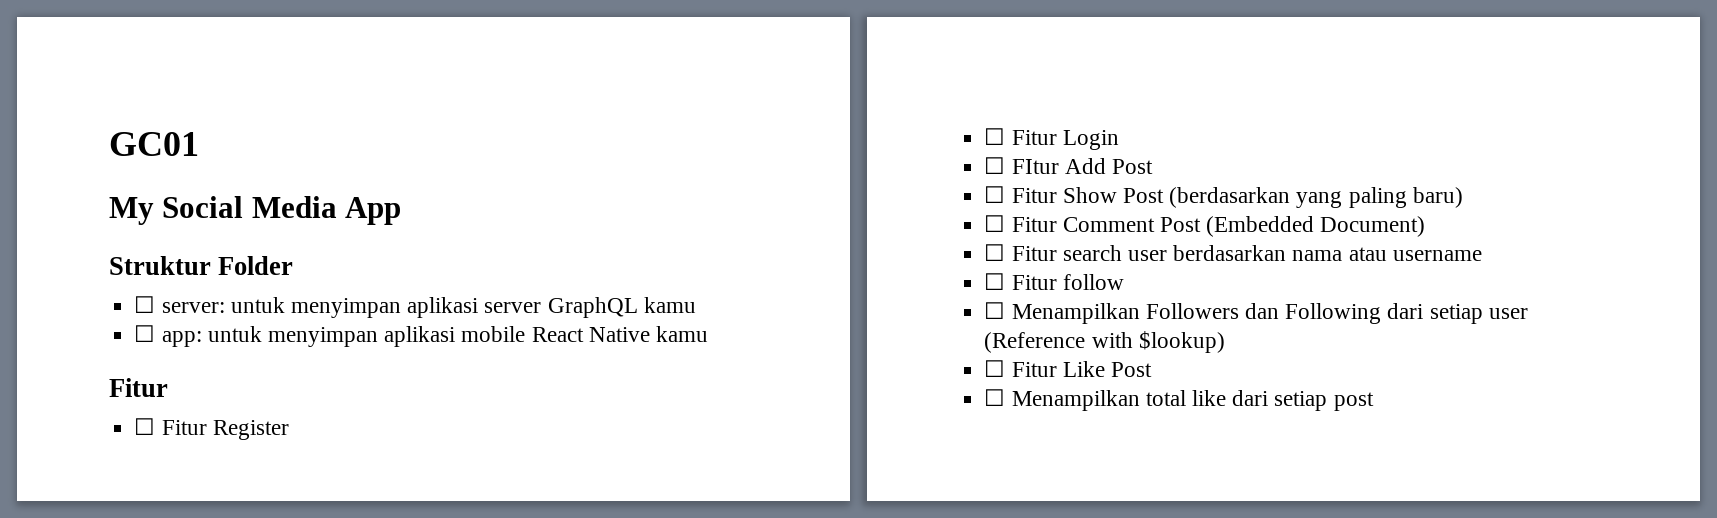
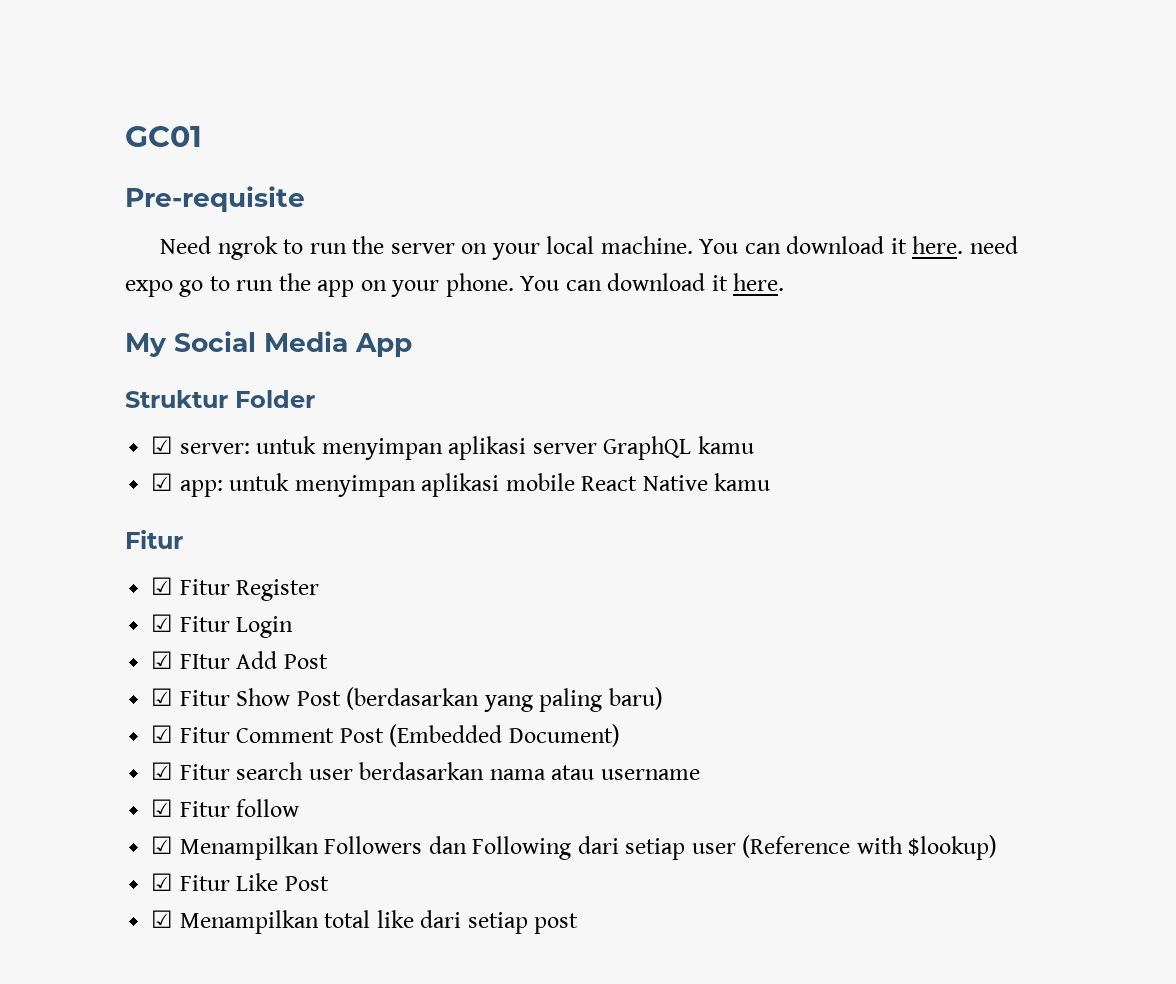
+ Pre-requisite
+ Need ngrok to run the server on your local machine. You can download it here. need expo go to run the app on your phone. You can download it here.
- ☐ server: untuk menyimpan aplikasi server GraphQL kamu
+ ☑ server: untuk menyimpan aplikasi server GraphQL kamu
- ☐ app: untuk menyimpan aplikasi mobile React Native kamu
+ ☑ app: untuk menyimpan aplikasi mobile React Native kamu
- ☐ Fitur Register
+ ☑ Fitur Register
- ☐ Fitur Login
+ ☑ Fitur Login
- ☐ FItur Add Post
+ ☑ FItur Add Post
- ☐ Fitur Show Post (berdasarkan yang paling baru)
+ ☑ Fitur Show Post (berdasarkan yang paling baru)
- ☐ Fitur Comment Post (Embedded Document)
+ ☑ Fitur Comment Post (Embedded Document)
- ☐ Fitur search user berdasarkan nama atau username
+ ☑ Fitur search user berdasarkan nama atau username
- ☐ Fitur follow
+ ☑ Fitur follow
- ☐ Menampilkan Followers dan Following dari setiap user (Reference with $lookup)
+ ☑ Menampilkan Followers dan Following dari setiap user (Reference with $lookup)
- ☐ Fitur Like Post
+ ☑ Fitur Like Post
- ☐ Menampilkan total like dari setiap post
+ ☑ Menampilkan total like dari setiap post

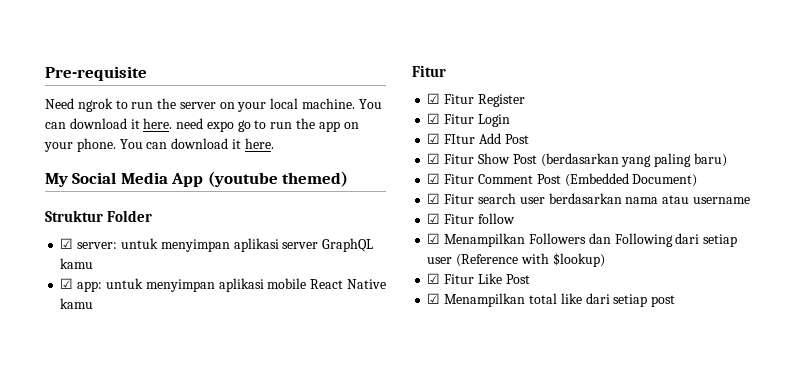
- GC01
- My Social Media App
+ My Social Media App (youtube themed)

